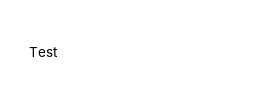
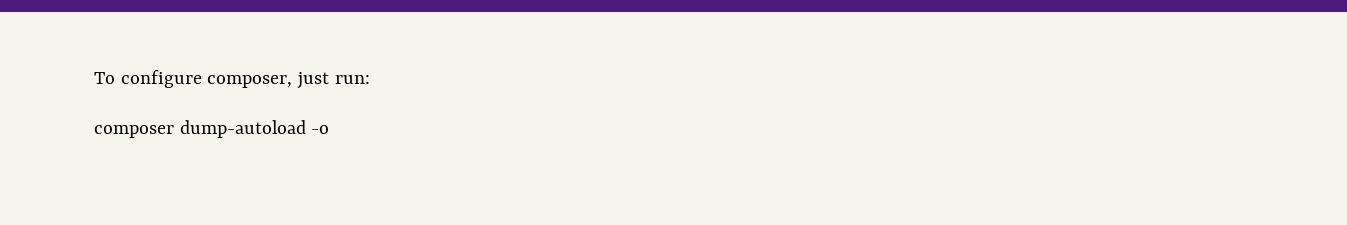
- Test
+ To configure composer, just run:
+ composer dump-autoload -o

